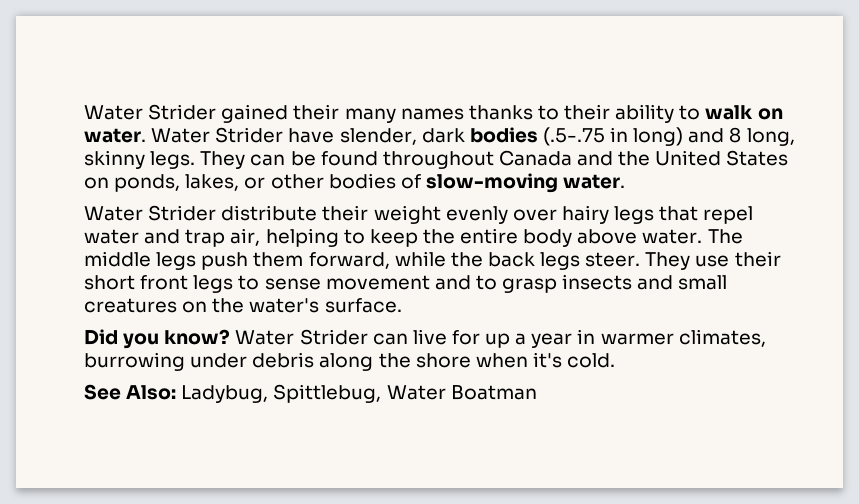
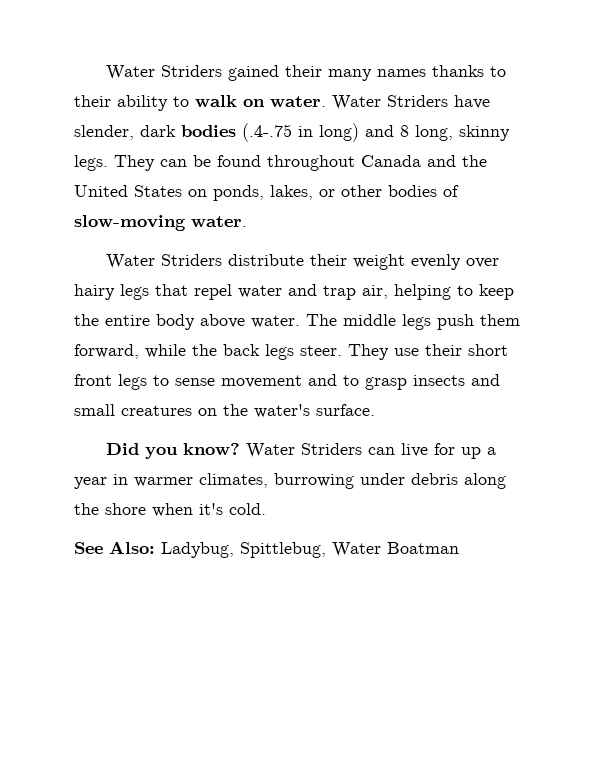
- Water Strider gained their many names thanks to their ability to walk on water.
+ Water Striders gained their many names thanks to their ability to walk on water.
- Water Strider have slender, dark bodies (.5-.75 in long) and 8 long, skinny legs.
+ Water Striders have slender, dark bodies (.4-.75 in long) and 8 long, skinny legs.
- Water Strider distribute their weight evenly over hairy legs that repel water and trap air, helping to keep the entire body above water.
+ Water Striders distribute their weight evenly over hairy legs that repel water and trap air, helping to keep the entire body above water.
- Water Strider can live for up a year in warmer climates, burrowing under debris along the shore when it's cold.
+ Water Striders can live for up a year in warmer climates, burrowing under debris along the shore when it's cold.

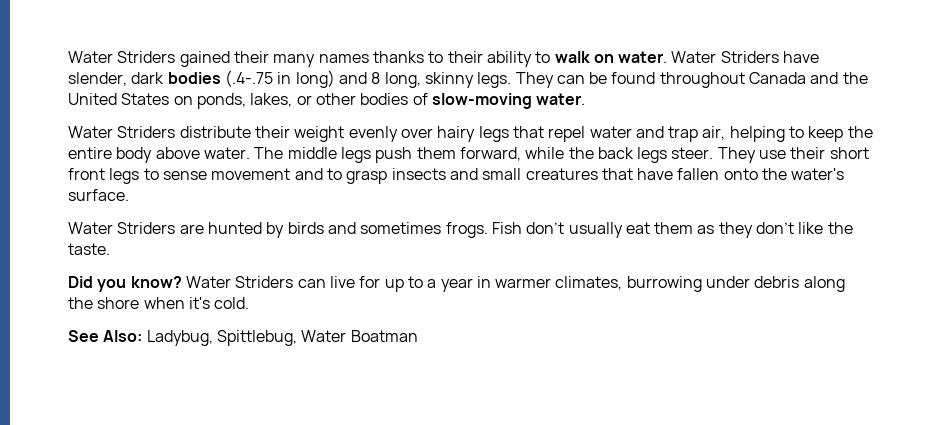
- They use their short front legs to sense movement and to grasp insects and small creatures on the water's surface.
+ They use their short front legs to sense movement and to grasp insects and small creatures that have fallen onto the water's surface.
+ Water Striders are hunted by birds and sometimes frogs. Fish don’t usually eat them as they don’t like the taste.
- Water Striders can live for up a year in warmer climates, burrowing under debris along the shore when it's cold.
+ Water Striders can live for up to a year in warmer climates, burrowing under debris along the shore when it's cold.

